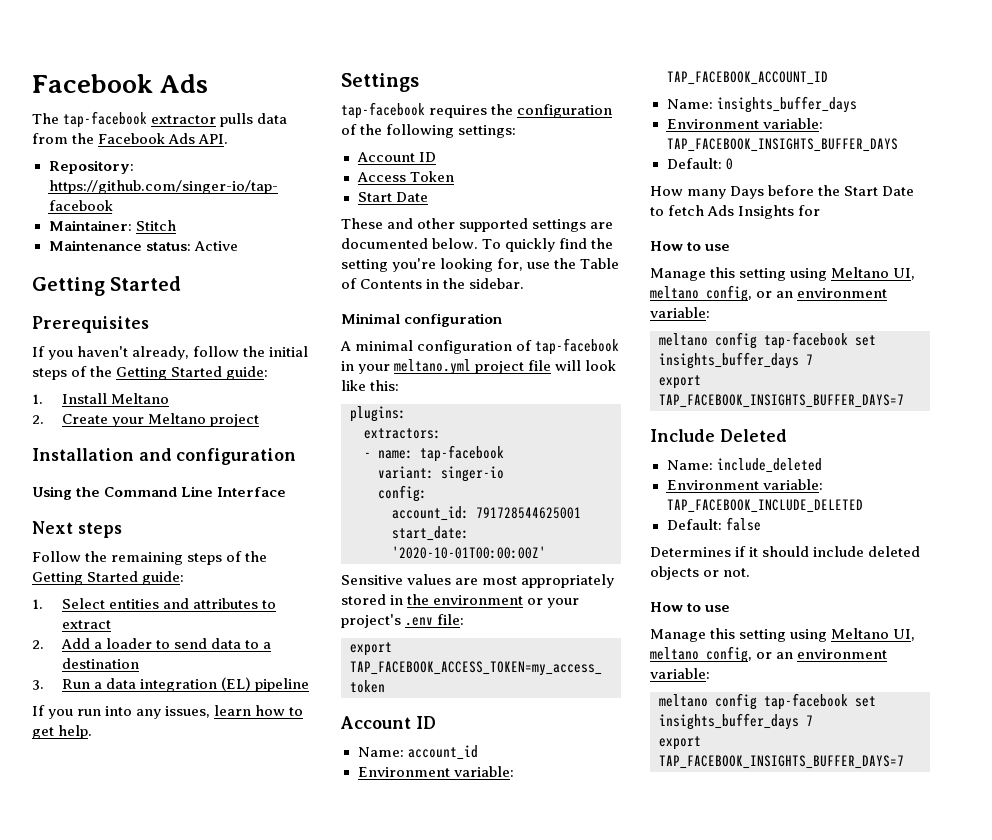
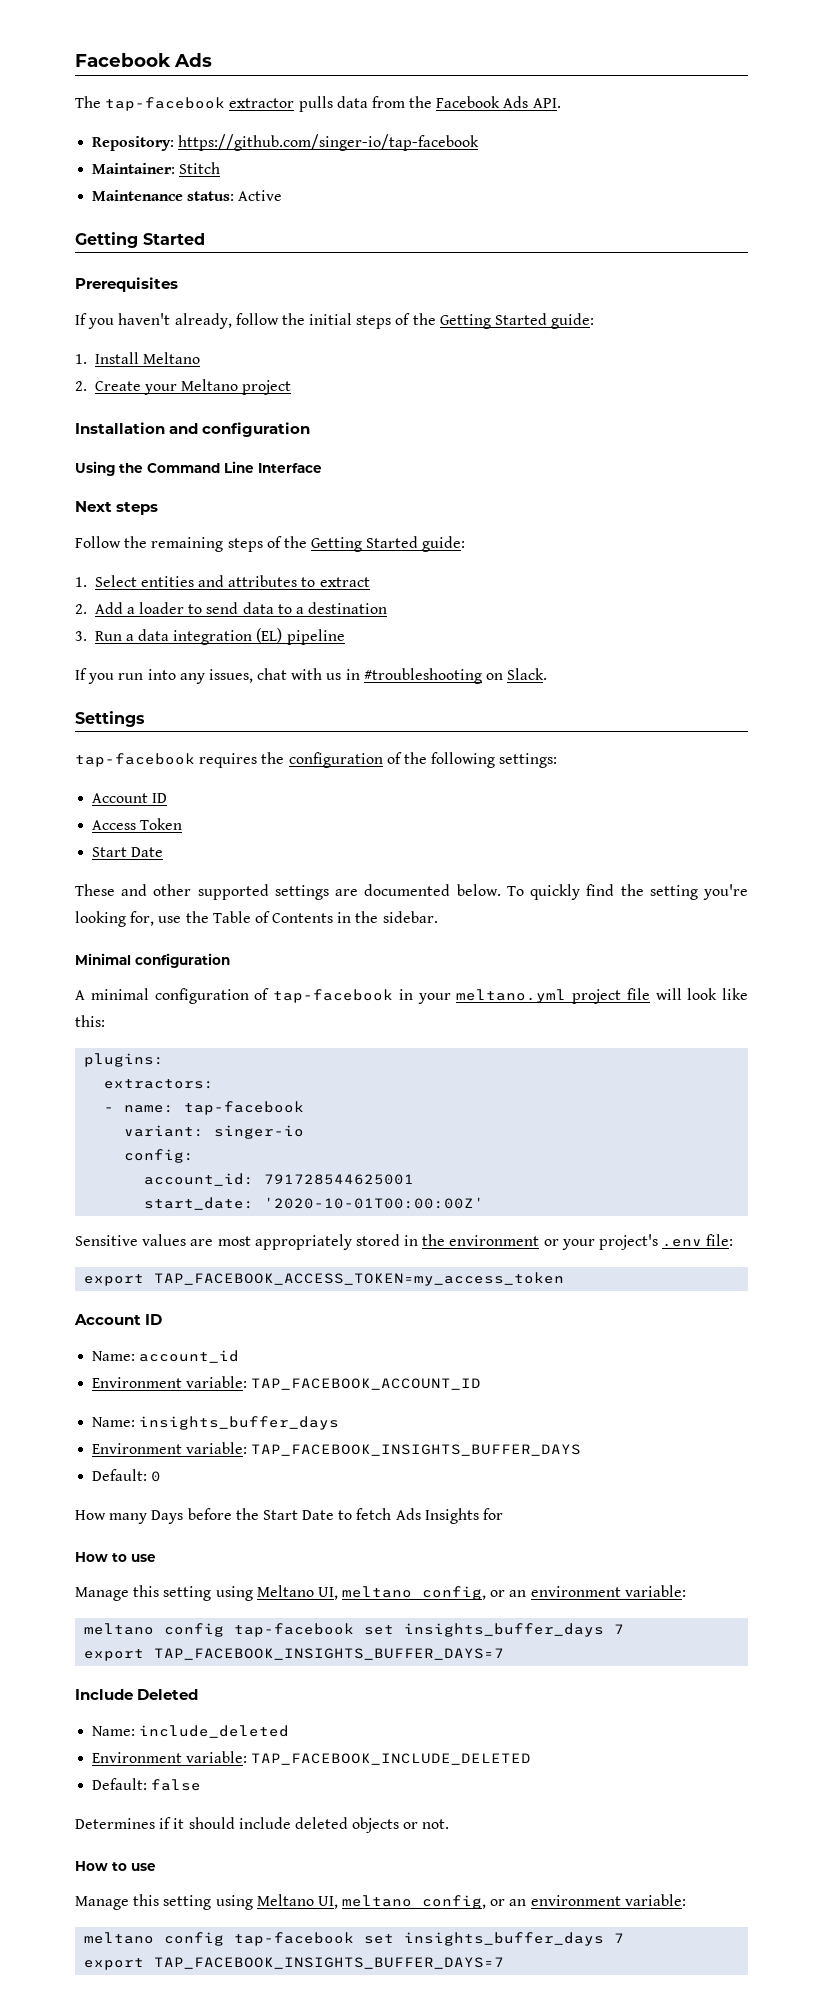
- If you run into any issues, learn how to get help.
+ If you run into any issues, chat with us in #troubleshooting on Slack.

